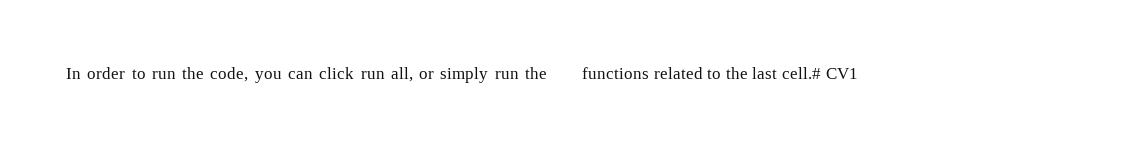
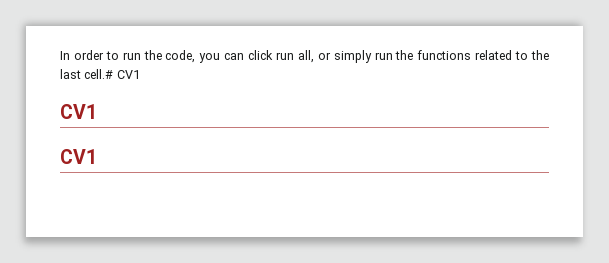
  In order to run the code, you can click run all, or simply run the functions related to the last cell.# CV1
+ CV1
+ CV1

